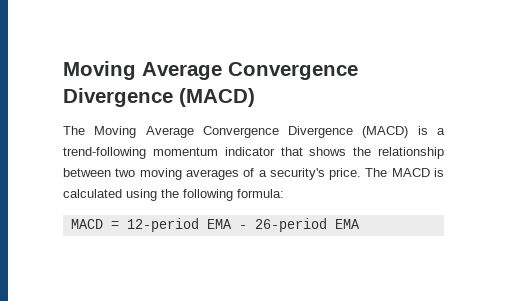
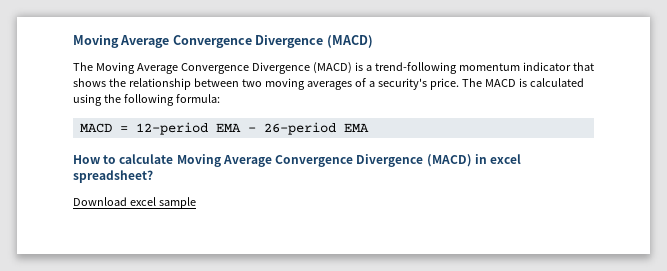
+ How to calculate Moving Average Convergence Divergence (MACD) in excel spreadsheet?
+ Download excel sample

